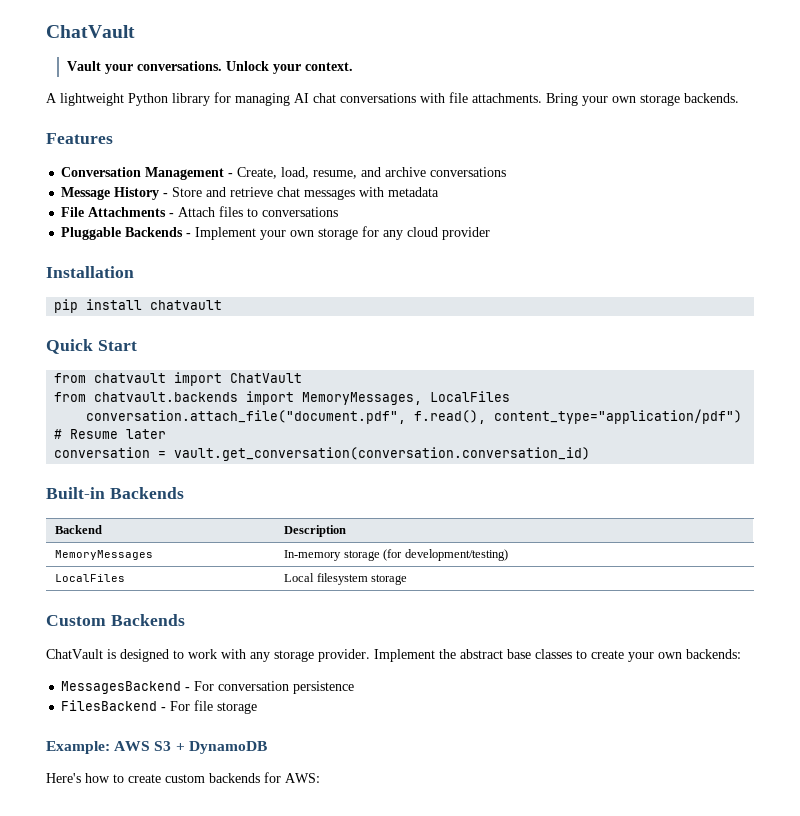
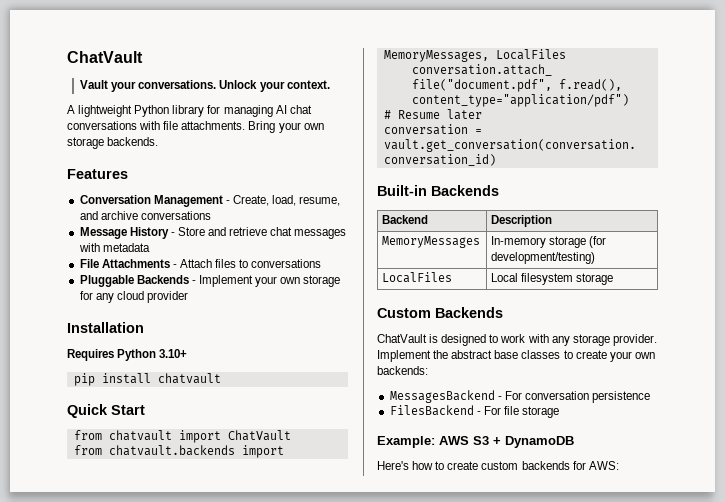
+ Requires Python 3.10+

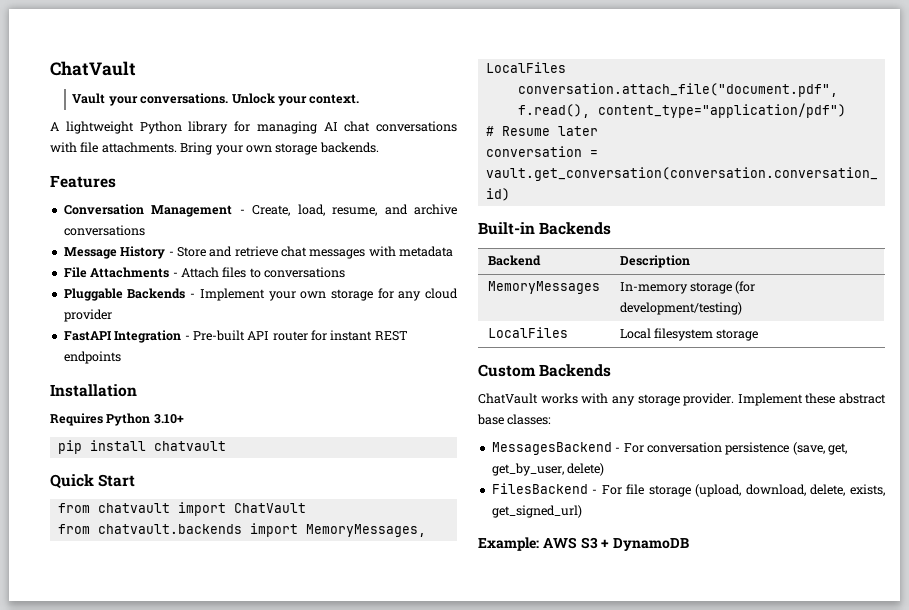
+ FastAPI Integration - Pre-built API router for instant REST endpoints
- ChatVault is designed to work with any storage provider.
+ ChatVault works with any storage provider.
- Implement the abstract base classes to create your own backends:
+ Implement these abstract base classes:
- MessagesBackend - For conversation persistence
+ MessagesBackend - For conversation persistence (save, get, get_by_user, delete)
- FilesBackend - For file storage
+ FilesBackend - For file storage (upload, download, delete, exists, get_signed_url)
- Here's how to create custom backends for AWS:

